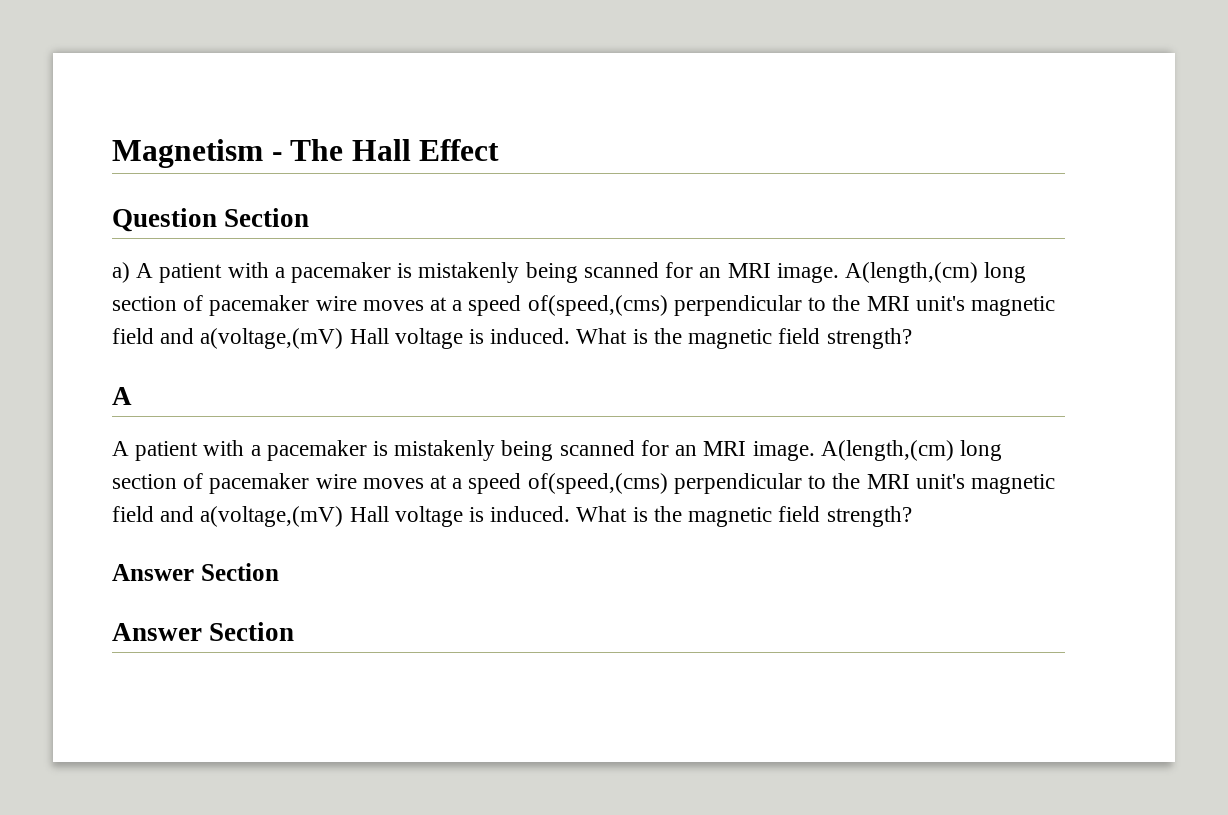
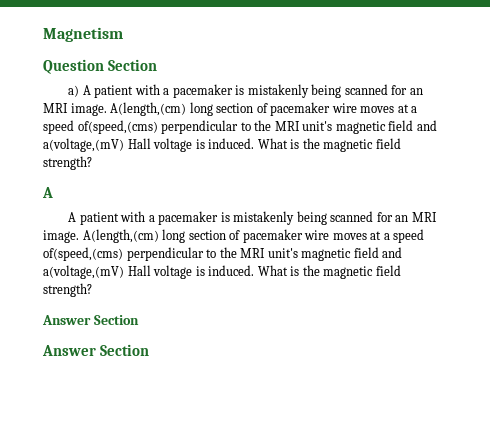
- Magnetism - The Hall Effect
+ Magnetism

